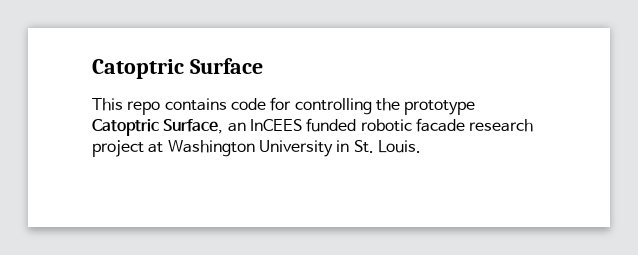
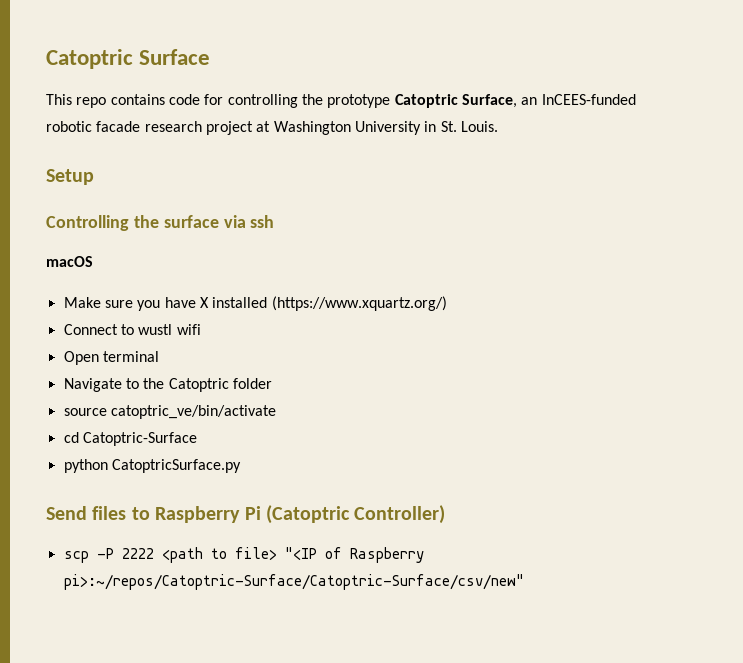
- This repo contains code for controlling the prototype Catoptric Surface, an InCEES funded robotic facade research project at Washington University in St. Louis.
+ This repo contains code for controlling the prototype Catoptric Surface, an InCEES-funded robotic facade research project at Washington University in St. Louis.
+ Setup
+ Controlling the surface via ssh
+ macOS
+ Make sure you have X installed (https://www.xquartz.org/)
+ Connect to wustl wifi
+ Open terminal
+ Navigate to the Catoptric folder
+ source catoptric_ve/bin/activate
+ cd Catoptric-Surface
+ python CatoptricSurface.py
+ Send files to Raspberry Pi (Catoptric Controller)
+ scp -P 2222 <path to file> "<IP of Raspberry pi>:~/repos/Catoptric-Surface/Catoptric-Surface/csv/new"

